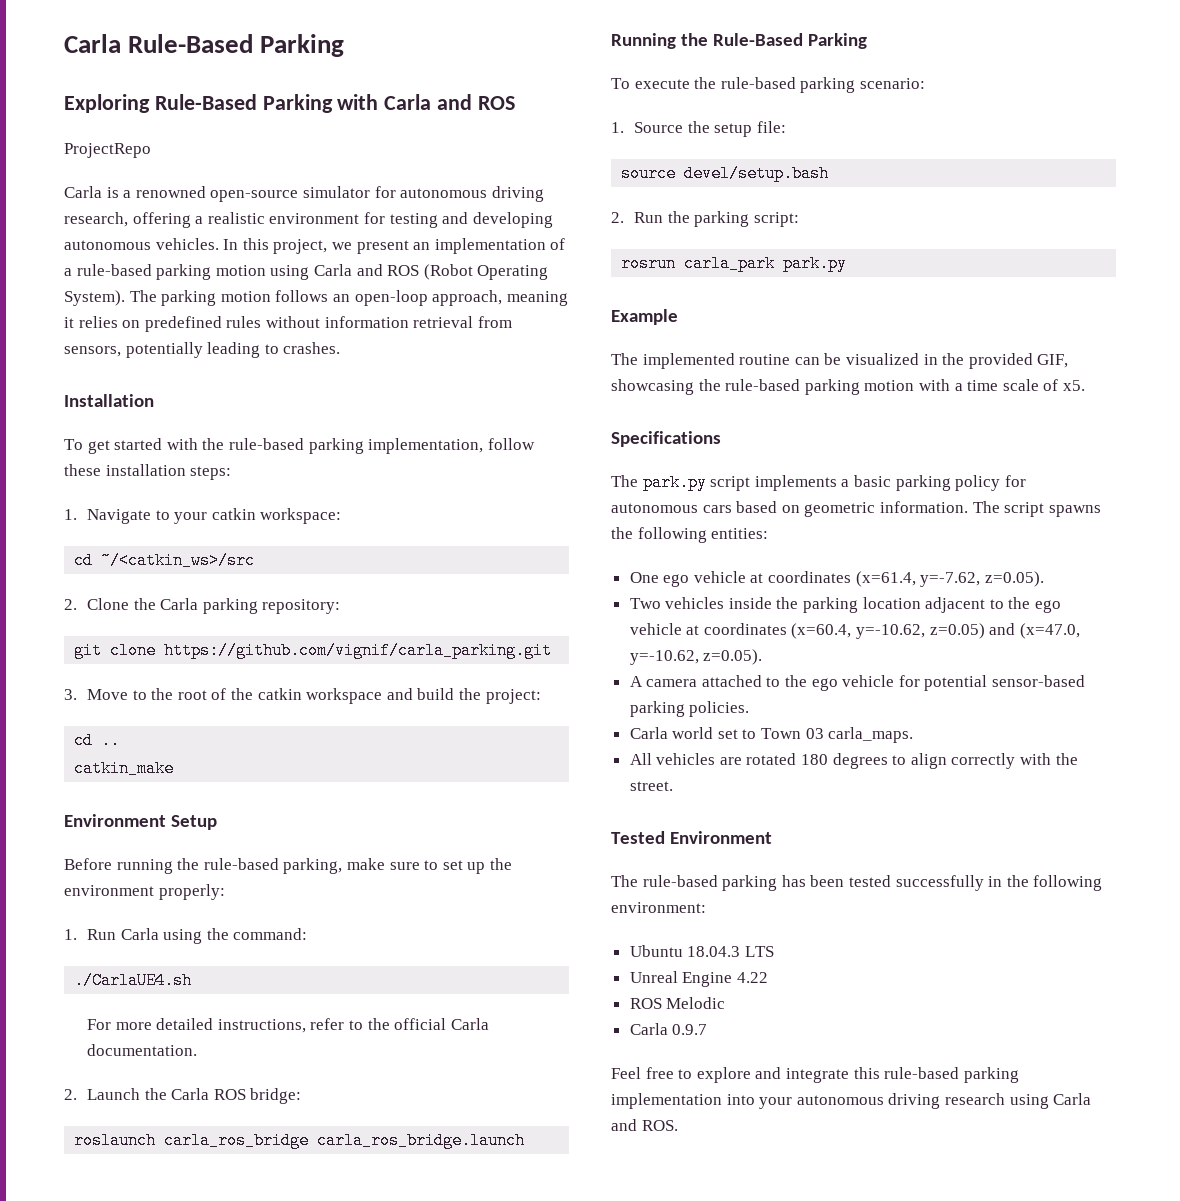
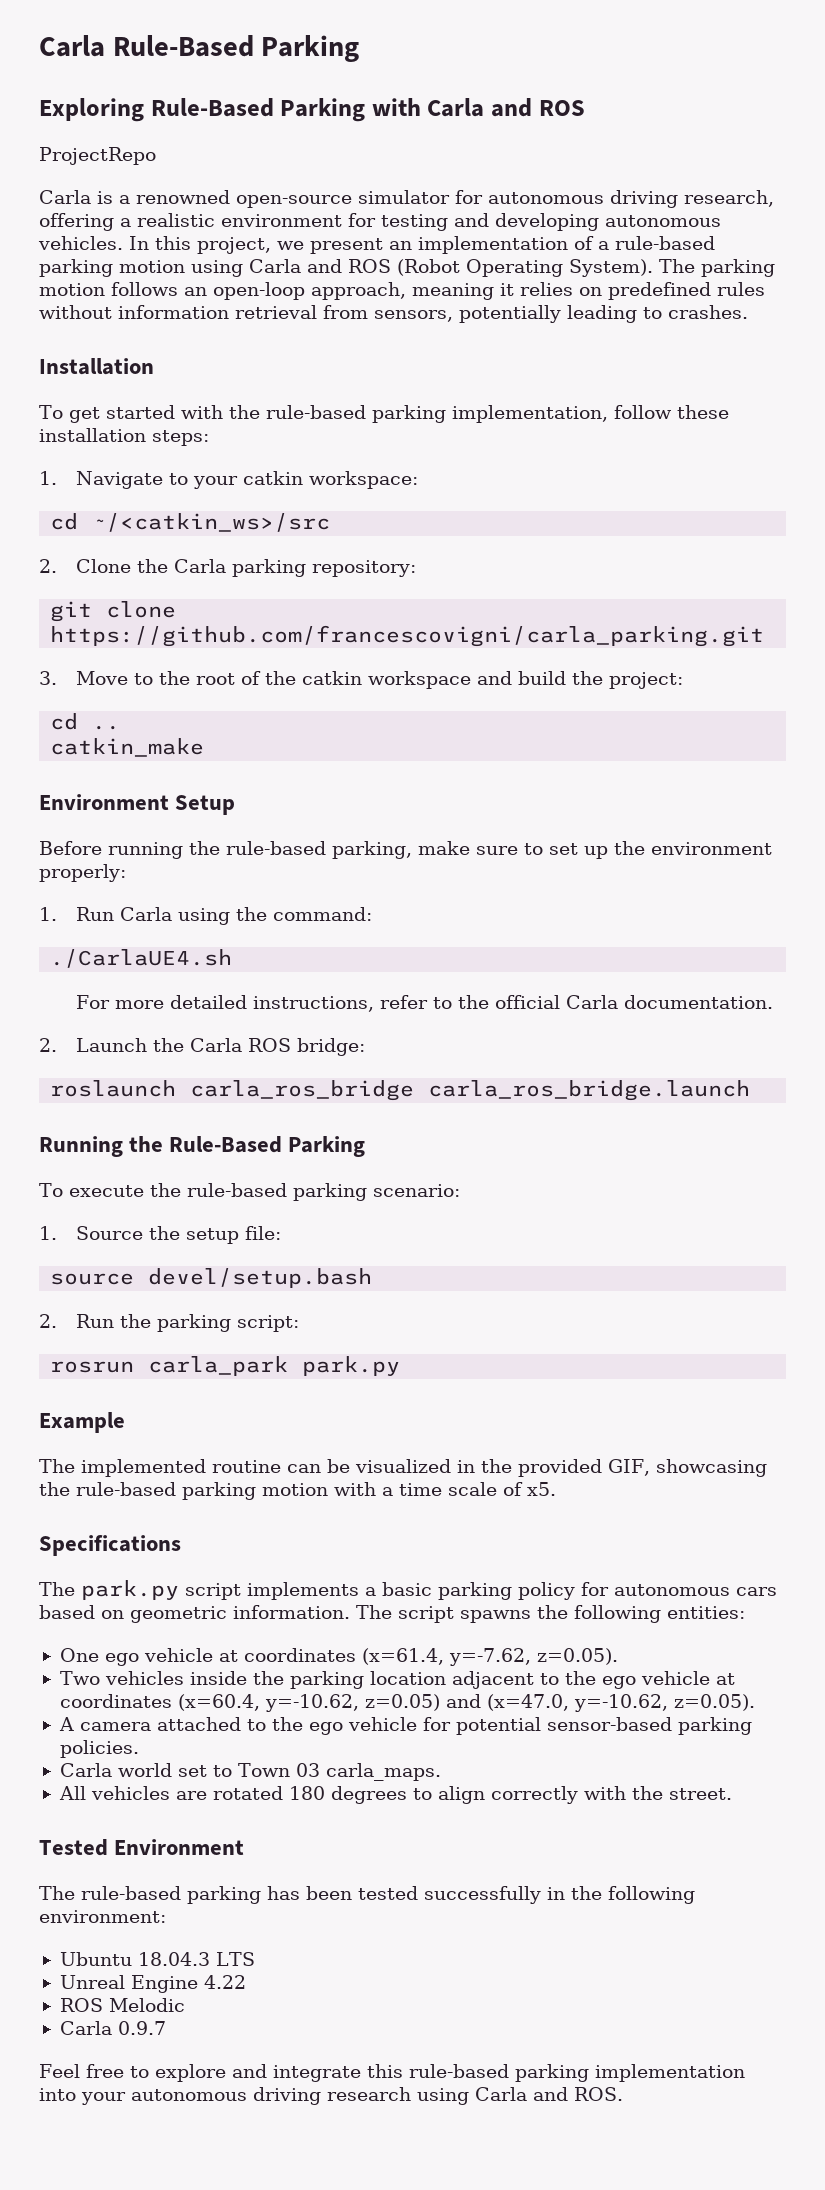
- git clone https://github.com/vignif/carla_parking.git
+ git clone https://github.com/francescovigni/carla_parking.git

